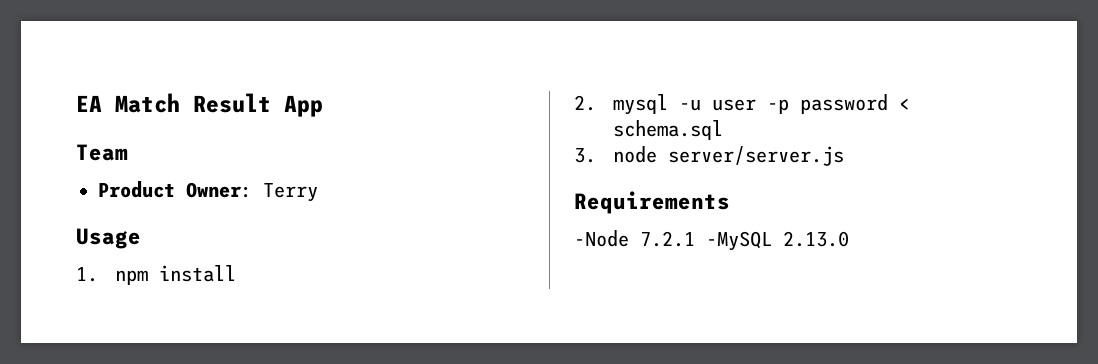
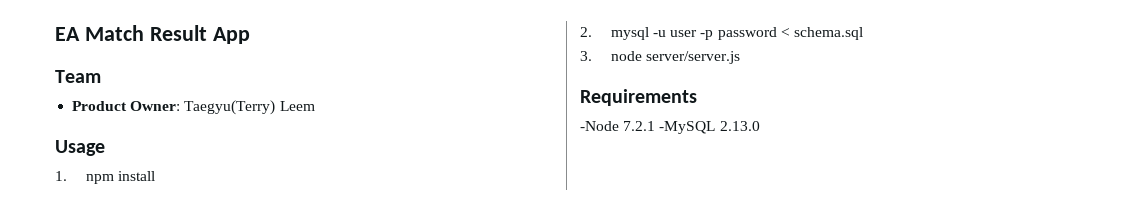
- Product Owner: Terry
+ Product Owner: Taegyu(Terry) Leem

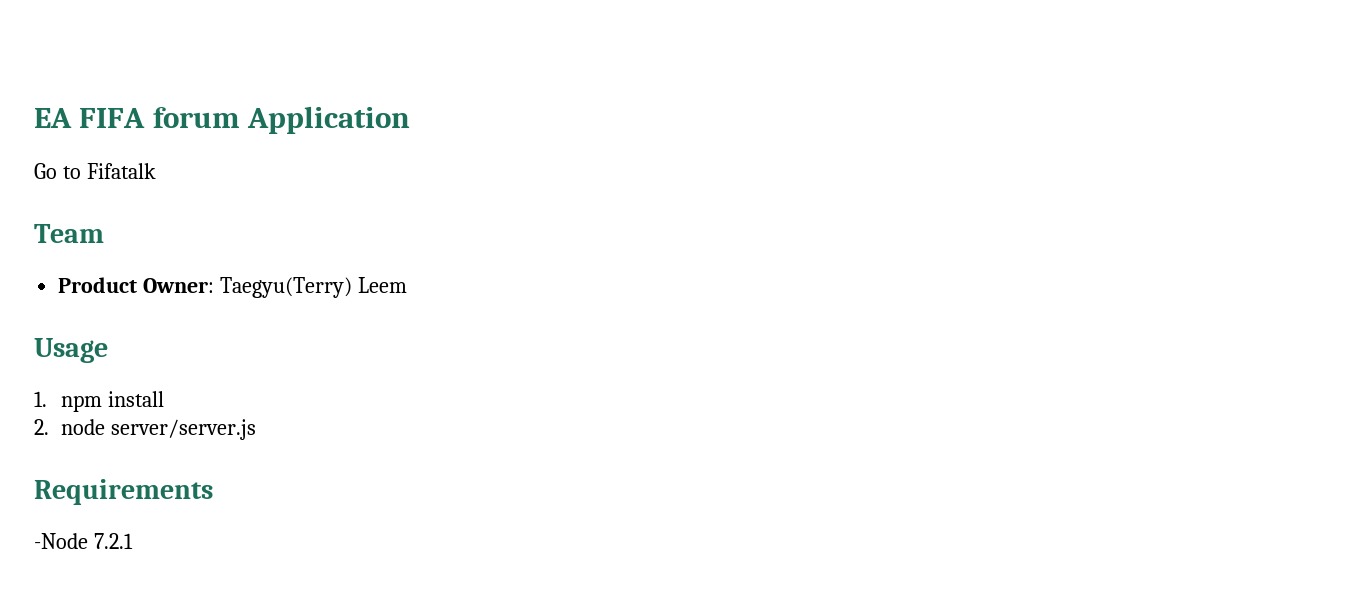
- EA Match Result App
+ EA FIFA forum Application
+ Go to Fifatalk
- 2. mysql -u user -p password < schema.sql
- 3. node server/server.js
+ 2. node server/server.js
- -Node 7.2.1 -MySQL 2.13.0
+ -Node 7.2.1

